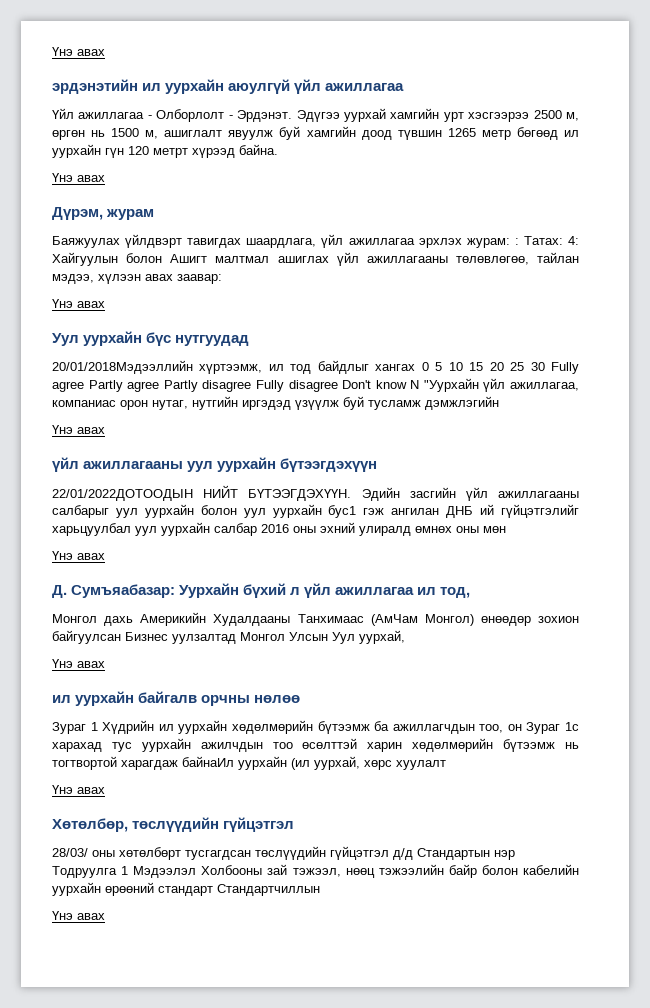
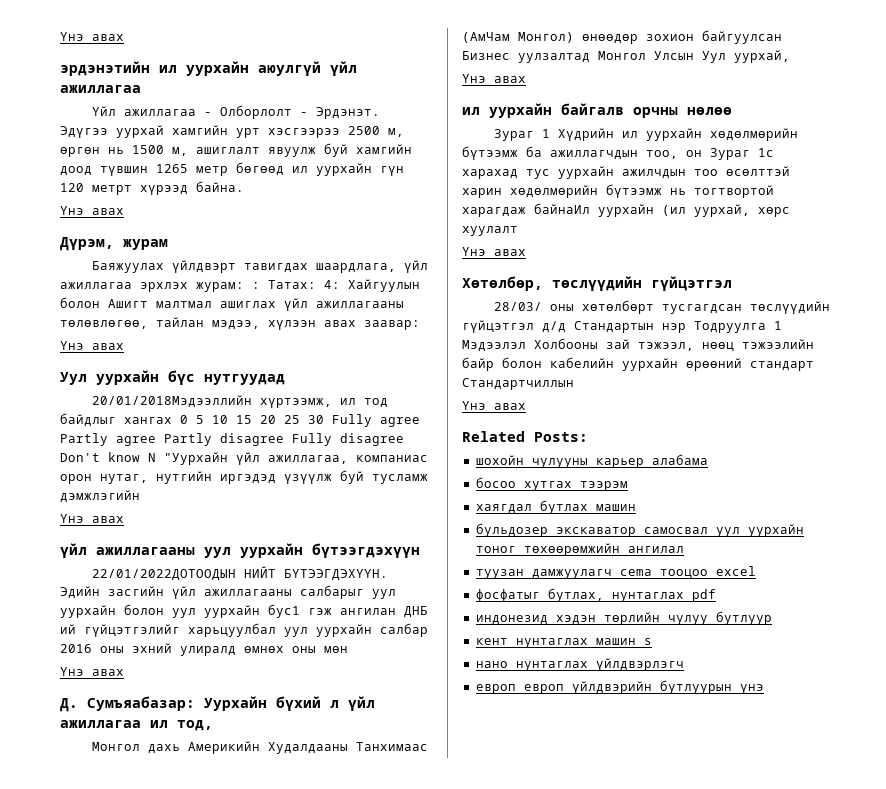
+ Related Posts:
+ шохойн чулууны карьер алабама
+ босоо хутгах тээрэм
+ хаягдал бутлах машин
+ бульдозер экскаватор самосвал уул уурхайн тоног төхөөрөмжийн ангилал
+ туузан дамжуулагч cema тооцоо excel
+ фосфатыг бутлах, нунтаглах pdf
+ индонезид хэдэн төрлийн чулуу бутлуур
+ кент нунтаглах машин s
+ нано нунтаглах үйлдвэрлэгч
+ европ европ үйлдвэрийн бутлуурын үнэ

